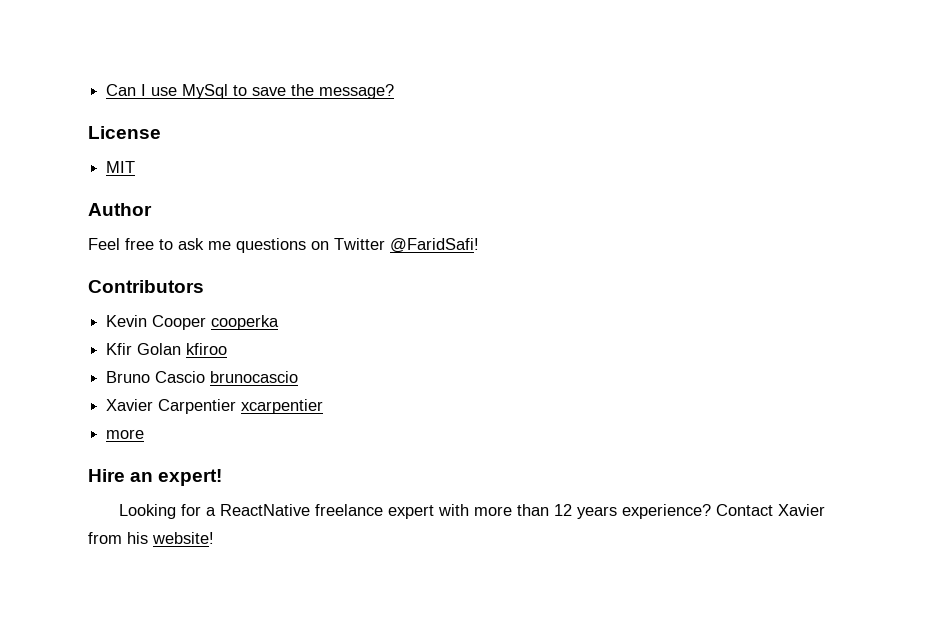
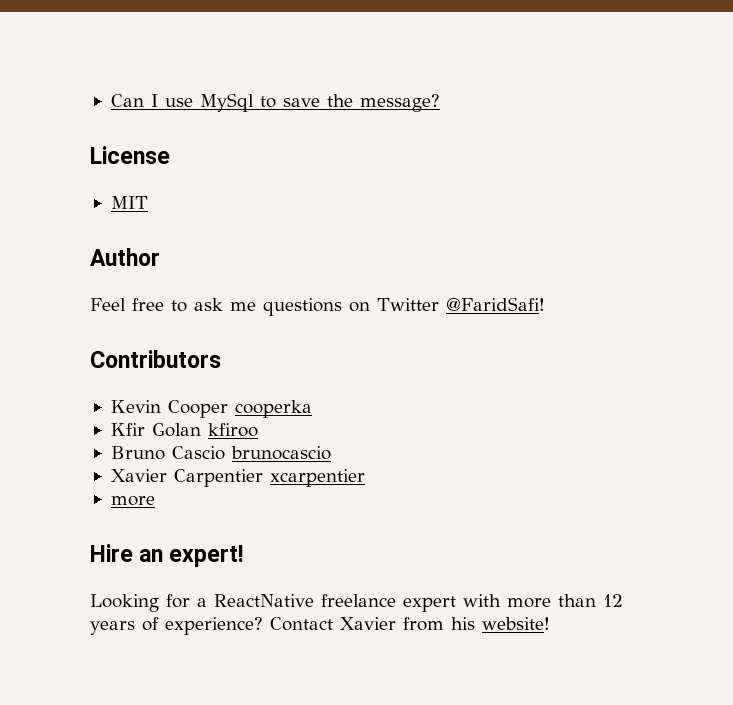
- Looking for a ReactNative freelance expert with more than 12 years experience?
+ Looking for a ReactNative freelance expert with more than 12 years of experience?

